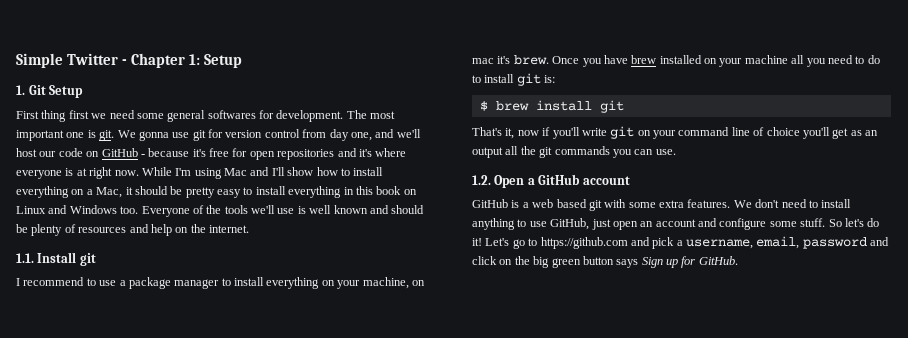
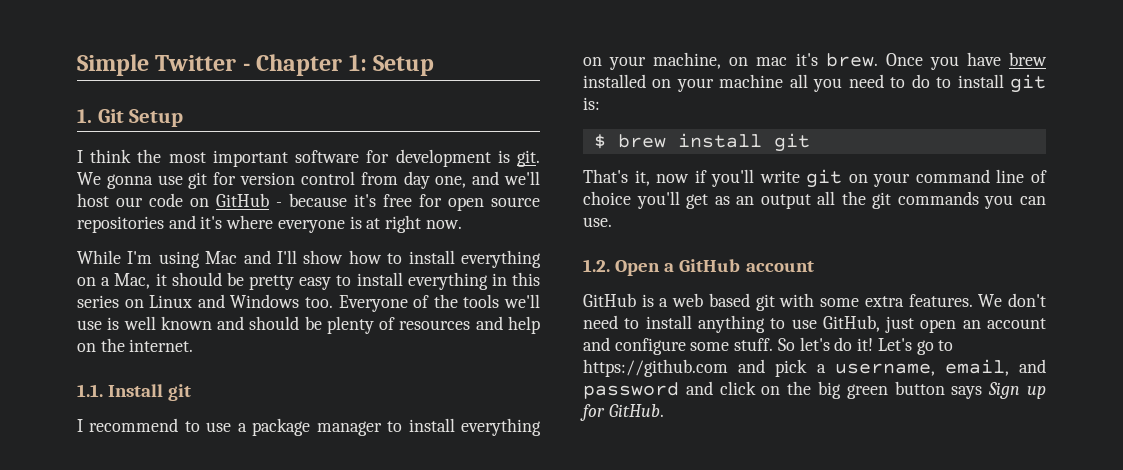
- First thing first we need some general softwares for development. The most important one is git.
+ I think the most important software for development is git.
- We gonna use git for version control from day one, and we'll host our code on GitHub - because it's free for open repositories and it's where everyone is at right now. While I'm using Mac and I'll show how to install everything on a Mac, it should be pretty easy to install everything in this book on Linux and Windows too.
+ We gonna use git for version control from day one, and we'll host our code on GitHub - because it's free for open source repositories and it's where everyone is at right now.
+ While I'm using Mac and I'll show how to install everything on a Mac, it should be pretty easy to install everything in this series on Linux and Windows too.
- Let's go to https://github.com and pick a username, email, password and click on the big green button says Sign up for GitHub.
+ Let's go to https://github.com and pick a username, email, and password and click on the big green button says Sign up for GitHub.

